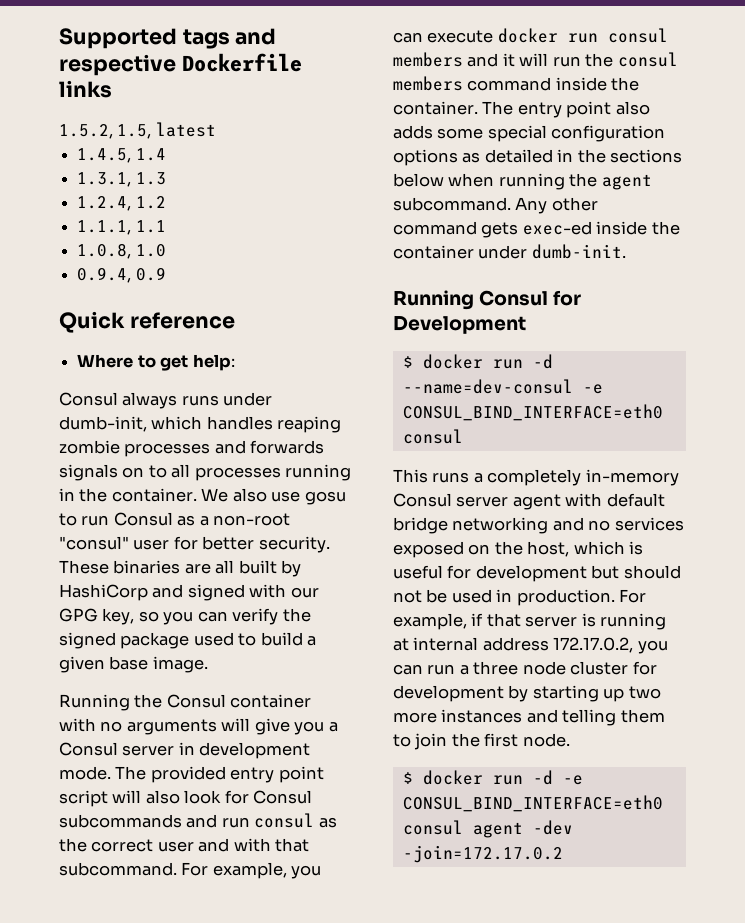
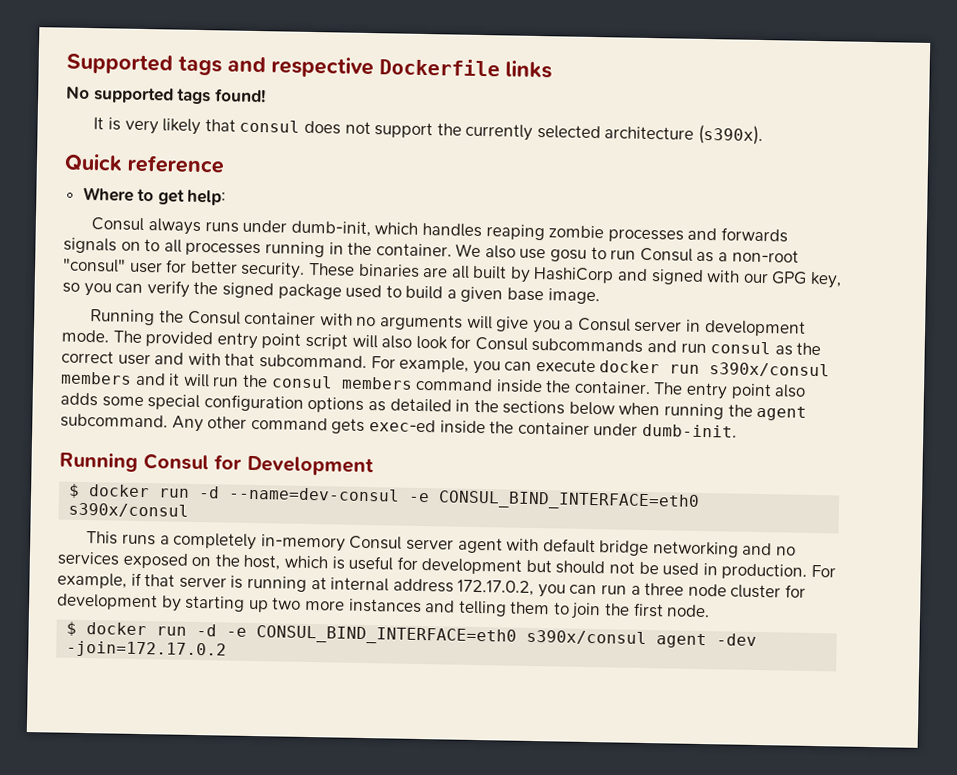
- 1.5.2, 1.5, latest
- 1.4.5, 1.4
- 1.3.1, 1.3
- 1.2.4, 1.2
- 1.1.1, 1.1
- 1.0.8, 1.0
- 0.9.4, 0.9
+ No supported tags found!
+ It is very likely that consul does not support the currently selected architecture (s390x).
- For example, you can execute docker run consul members and it will run the consul members command inside the container.
+ For example, you can execute docker run s390x/consul members and it will run the consul members command inside the container.
- $ docker run -d --name=dev-consul -e CONSUL_BIND_INTERFACE=eth0 consul
+ $ docker run -d --name=dev-consul -e CONSUL_BIND_INTERFACE=eth0 s390x/consul
- $ docker run -d -e CONSUL_BIND_INTERFACE=eth0 consul agent -dev -join=172.17.0.2
+ $ docker run -d -e CONSUL_BIND_INTERFACE=eth0 s390x/consul agent -dev -join=172.17.0.2

